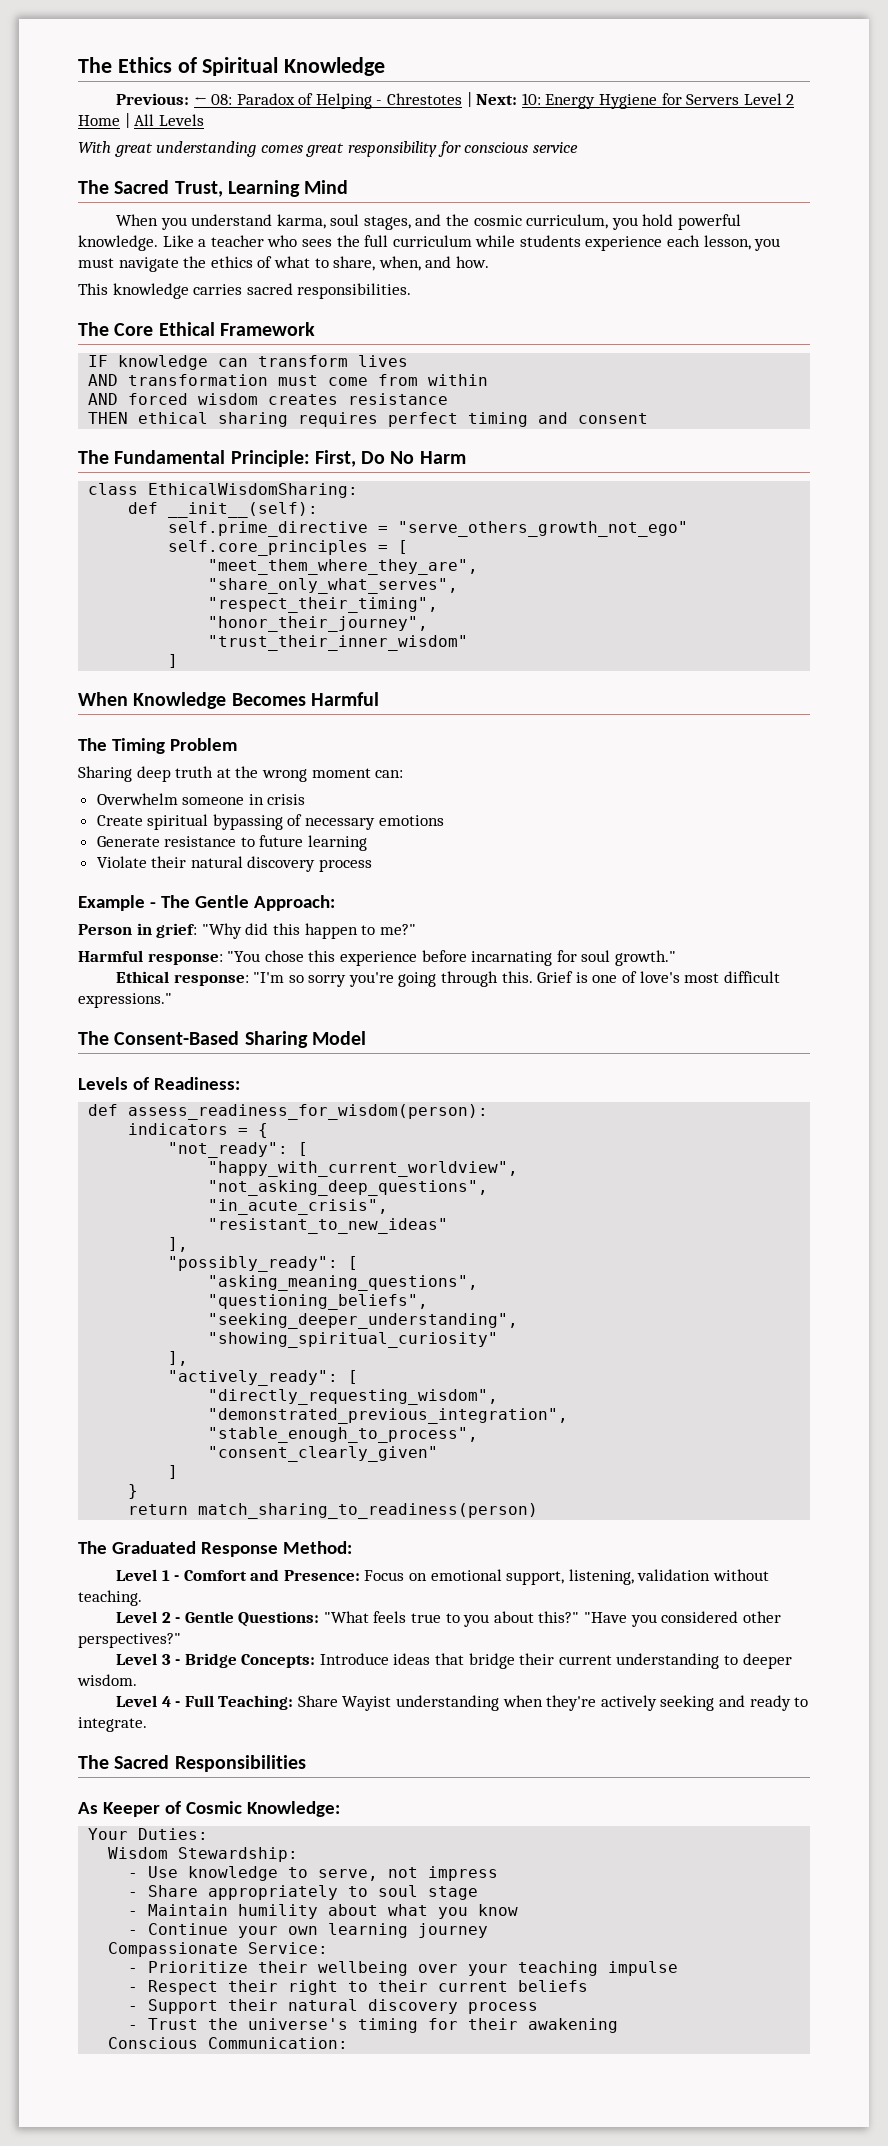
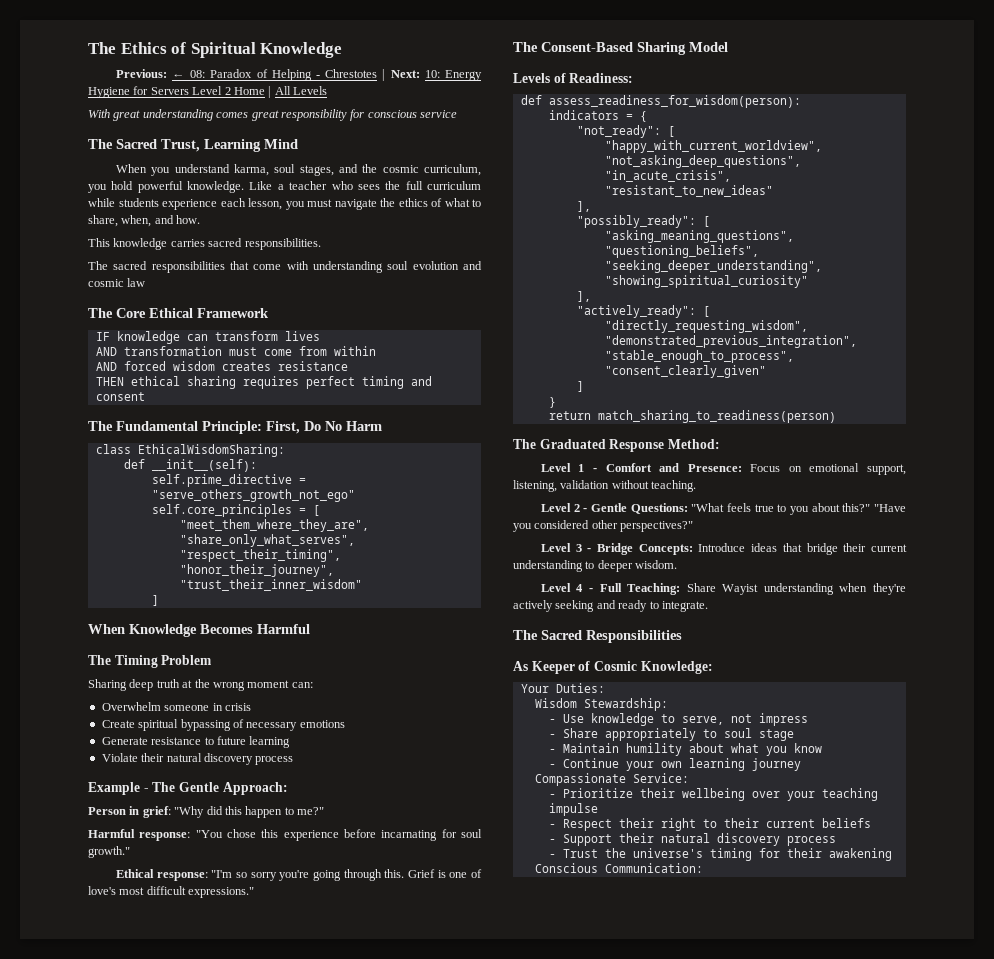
+ The sacred responsibilities that come with understanding soul evolution and cosmic law

